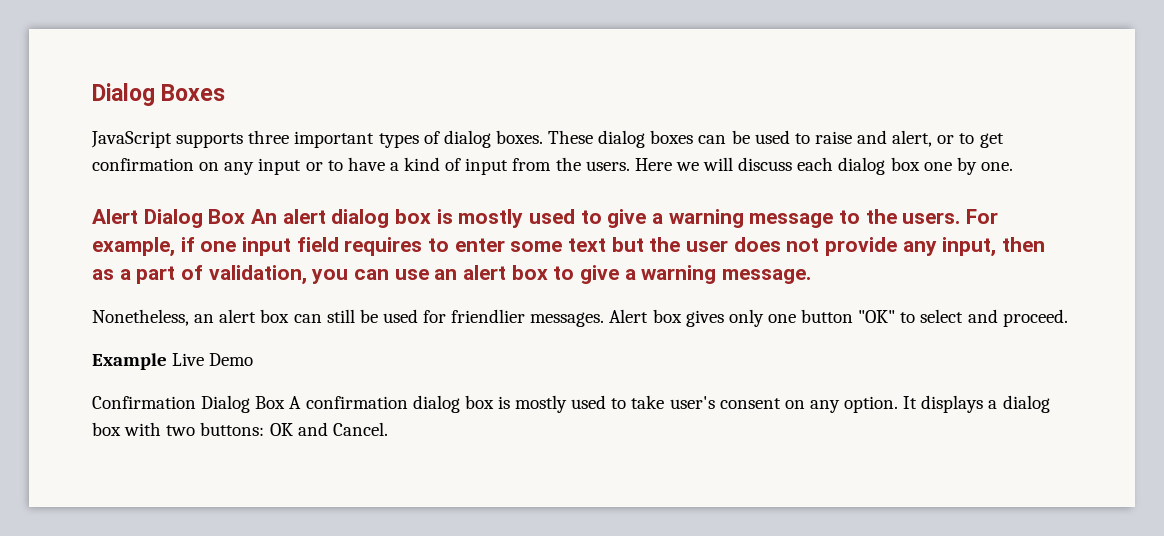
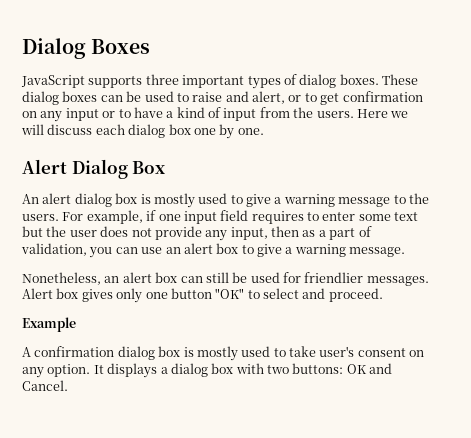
- Alert Dialog Box An alert dialog box is mostly used to give a warning message to the users.
+ Alert Dialog Box
+ An alert dialog box is mostly used to give a warning message to the users.
- Example Live Demo
- Confirmation Dialog Box A confirmation dialog box is mostly used to take user's consent on any option.
+ Example
+ A confirmation dialog box is mostly used to take user's consent on any option.

